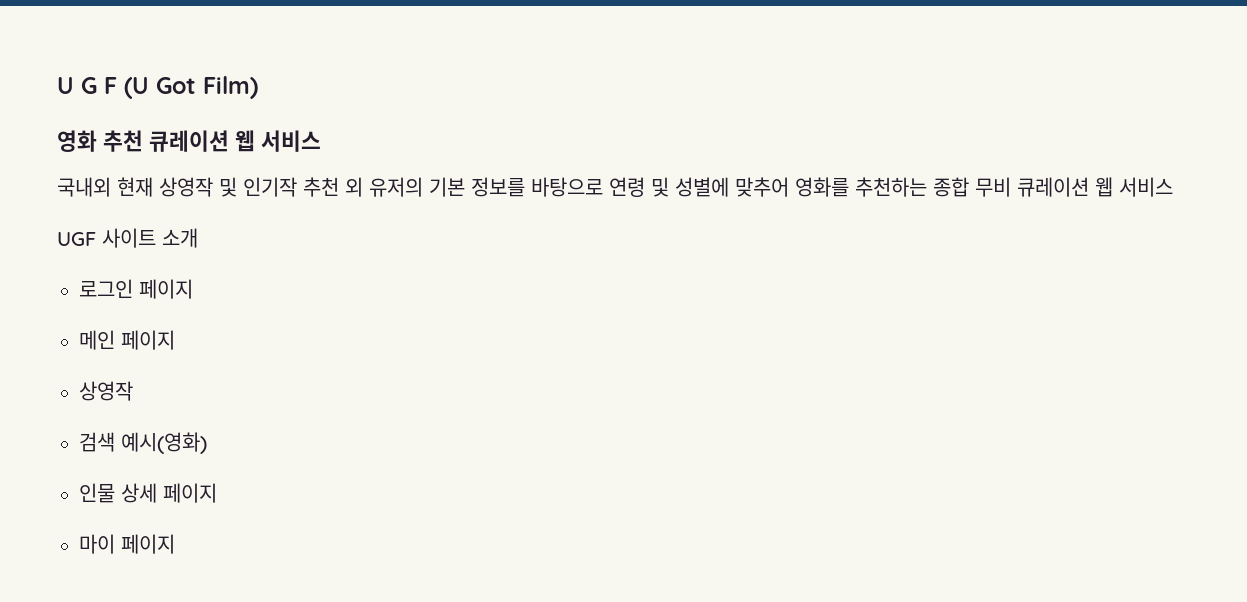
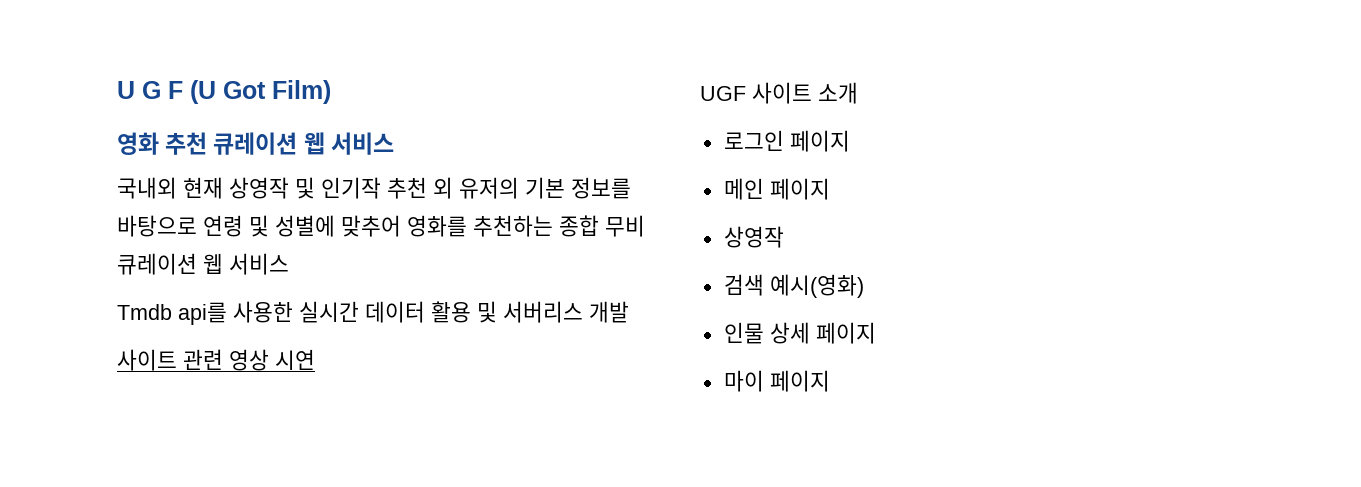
+ Tmdb api를 사용한 실시간 데이터 활용 및 서버리스 개발
+ 사이트 관련 영상 시연

